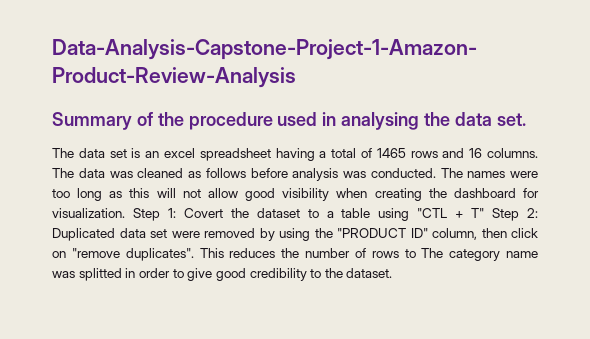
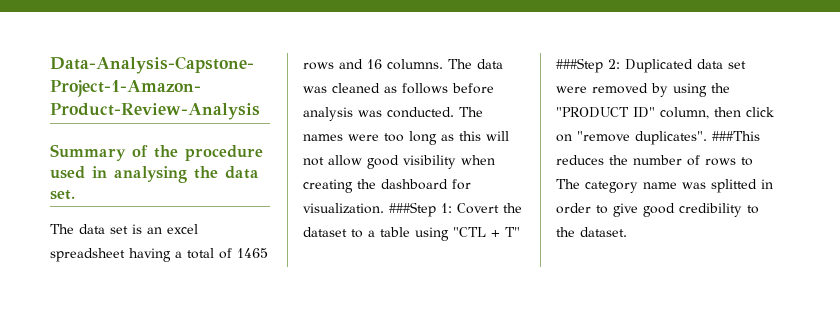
- Step 1: Covert the dataset to a table using "CTL + T" Step 2: Duplicated data set were removed by using the "PRODUCT ID" column, then click on "remove duplicates".
+ ###Step 1: Covert the dataset to a table using "CTL + T" ###Step 2: Duplicated data set were removed by using the "PRODUCT ID" column, then click on "remove duplicates".
- This reduces the number of rows to The category name was splitted in order to give good credibility to the dataset.
+ ###This reduces the number of rows to The category name was splitted in order to give good credibility to the dataset.

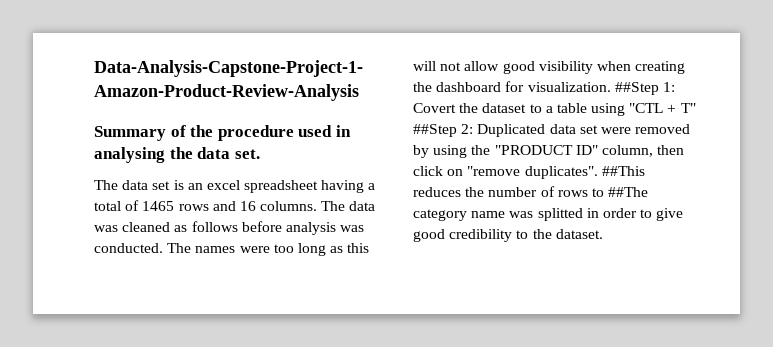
- ###Step 1: Covert the dataset to a table using "CTL + T" ###Step 2: Duplicated data set were removed by using the "PRODUCT ID" column, then click on "remove duplicates".
+ ##Step 1: Covert the dataset to a table using "CTL + T" ##Step 2: Duplicated data set were removed by using the "PRODUCT ID" column, then click on "remove duplicates".
- ###This reduces the number of rows to The category name was splitted in order to give good credibility to the dataset.
+ ##This reduces the number of rows to ##The category name was splitted in order to give good credibility to the dataset.

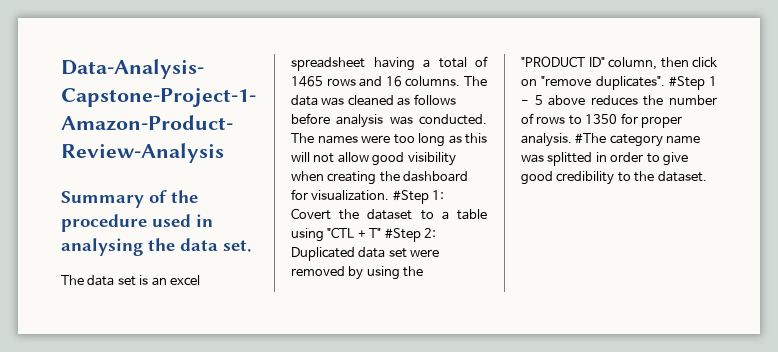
- ##Step 1: Covert the dataset to a table using "CTL + T" ##Step 2: Duplicated data set were removed by using the "PRODUCT ID" column, then click on "remove duplicates".
+ #Step 1: Covert the dataset to a table using "CTL + T" #Step 2: Duplicated data set were removed by using the "PRODUCT ID" column, then click on "remove duplicates".
- ##This reduces the number of rows to ##The category name was splitted in order to give good credibility to the dataset.
+ #Step 1 - 5 above reduces the number of rows to 1350 for proper analysis. #The category name was splitted in order to give good credibility to the dataset.

